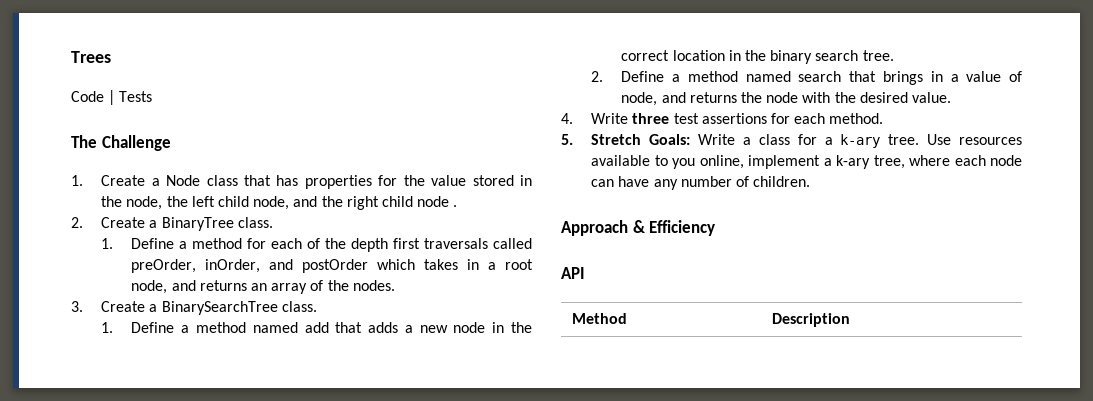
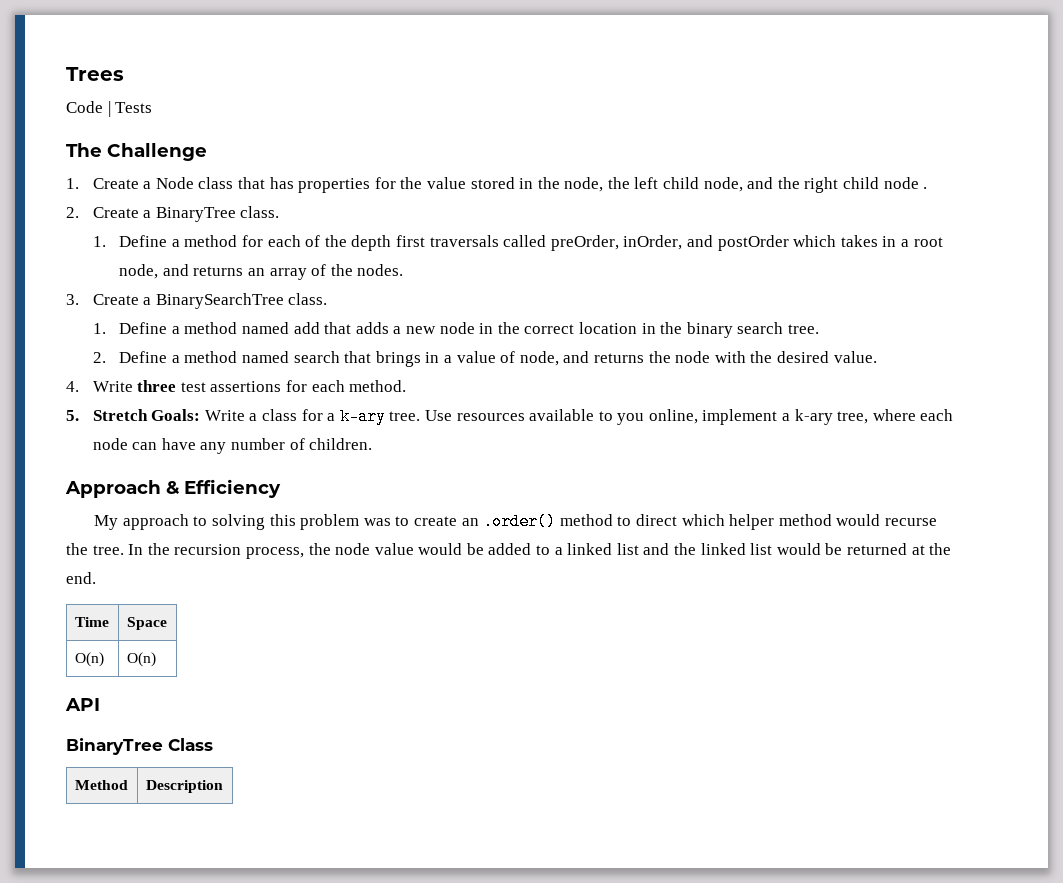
+ My approach to solving this problem was to create an .order() method to direct which helper method would recurse the tree. In the recursion process, the node value would be added to a linked list and the linked list would be returned at the end.
+ Time | Space
+ O(n) | O(n)
+ BinaryTree Class

